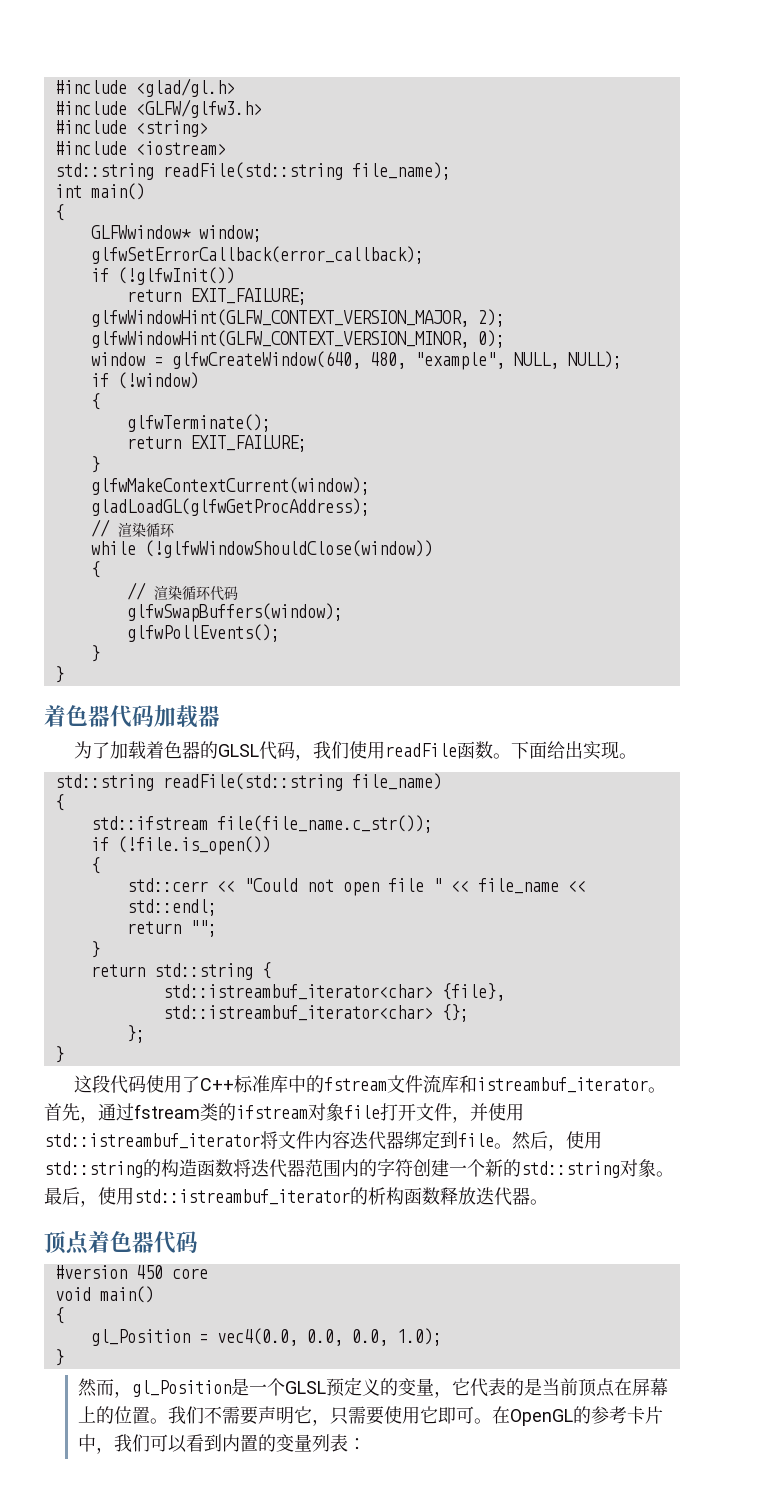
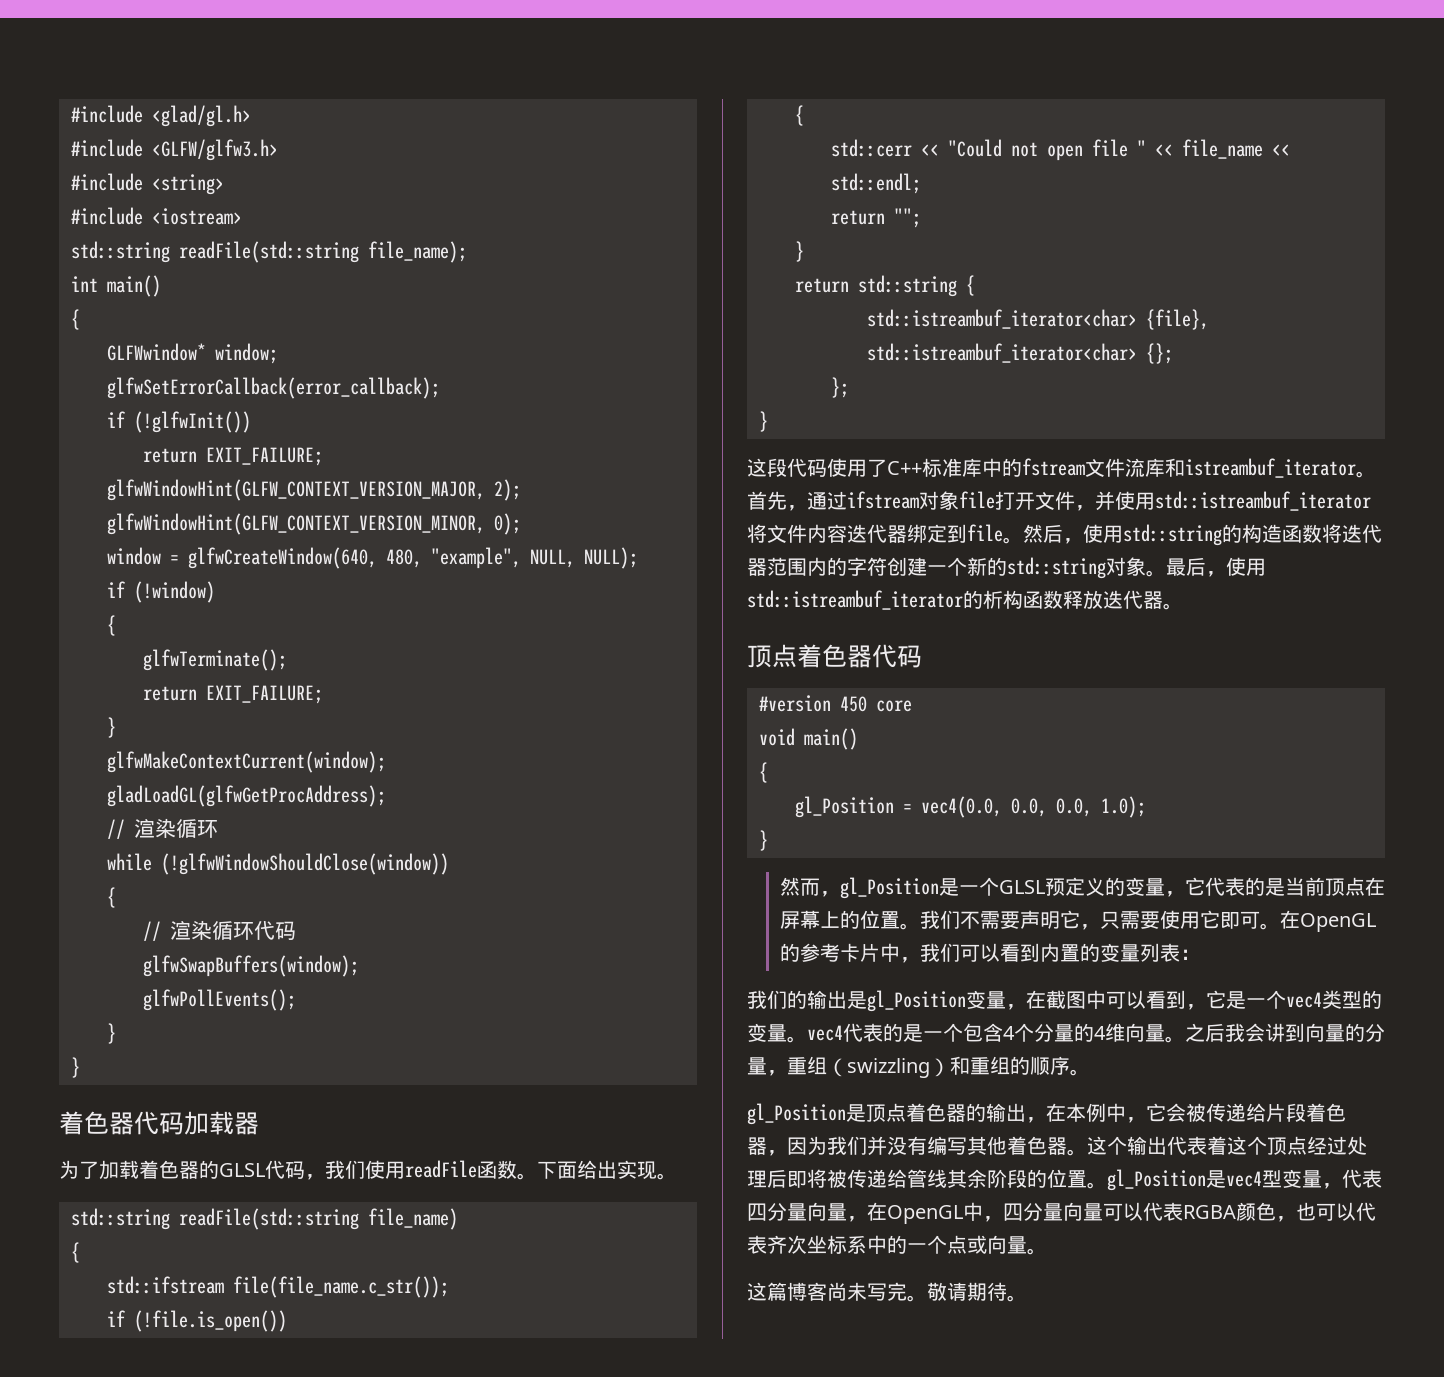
- 首先，通过fstream类的ifstream对象file打开文件，并使用std::istreambuf_iterator将文件内容迭代器绑定到file。
+ 首先，通过ifstream对象file打开文件，并使用std::istreambuf_iterator将文件内容迭代器绑定到file。
+ 我们的输出是gl_Position变量，在截图中可以看到，它是一个vec4类型的变量。vec4代表的是一个包含4个分量的4维向量。之后我会讲到向量的分量，重组（swizzling）和重组的顺序。
+ gl_Position是顶点着色器的输出，在本例中，它会被传递给片段着色器，因为我们并没有编写其他着色器。这个输出代表着这个顶点经过处理后即将被传递给管线其余阶段的位置。gl_Position是vec4型变量，代表四分量向量，在OpenGL中，四分量向量可以代表RGBA颜色，也可以代表齐次坐标系中的一个点或向量。
+ 这篇博客尚未写完。敬请期待。

